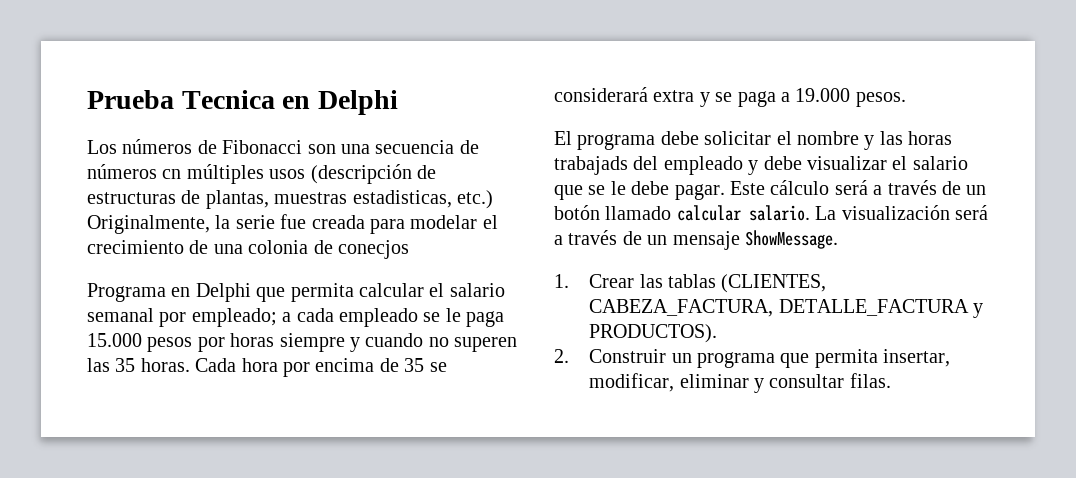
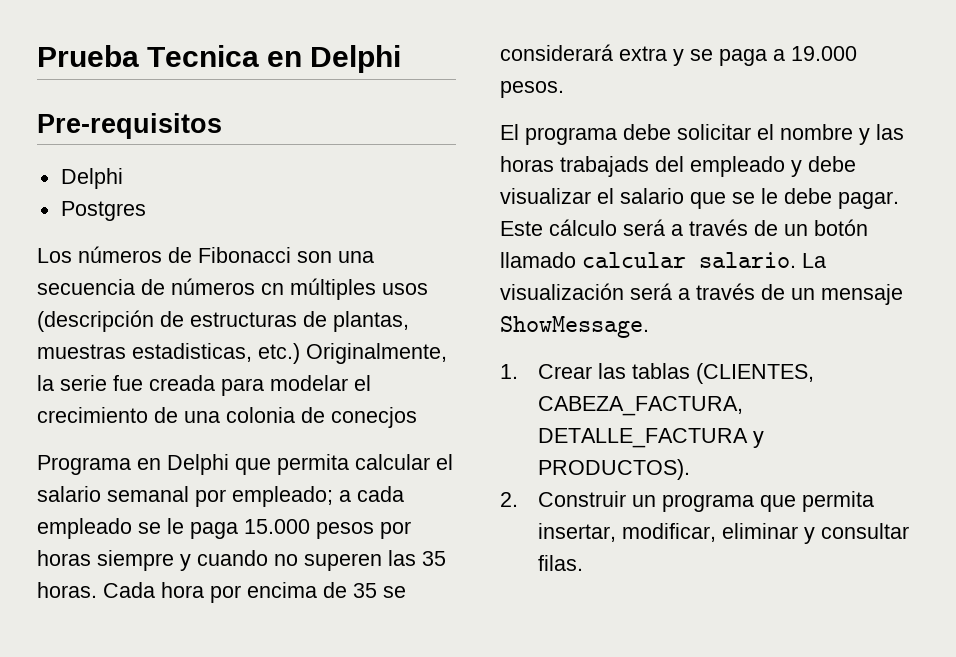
+ Pre-requisitos
+ Delphi
+ Postgres

